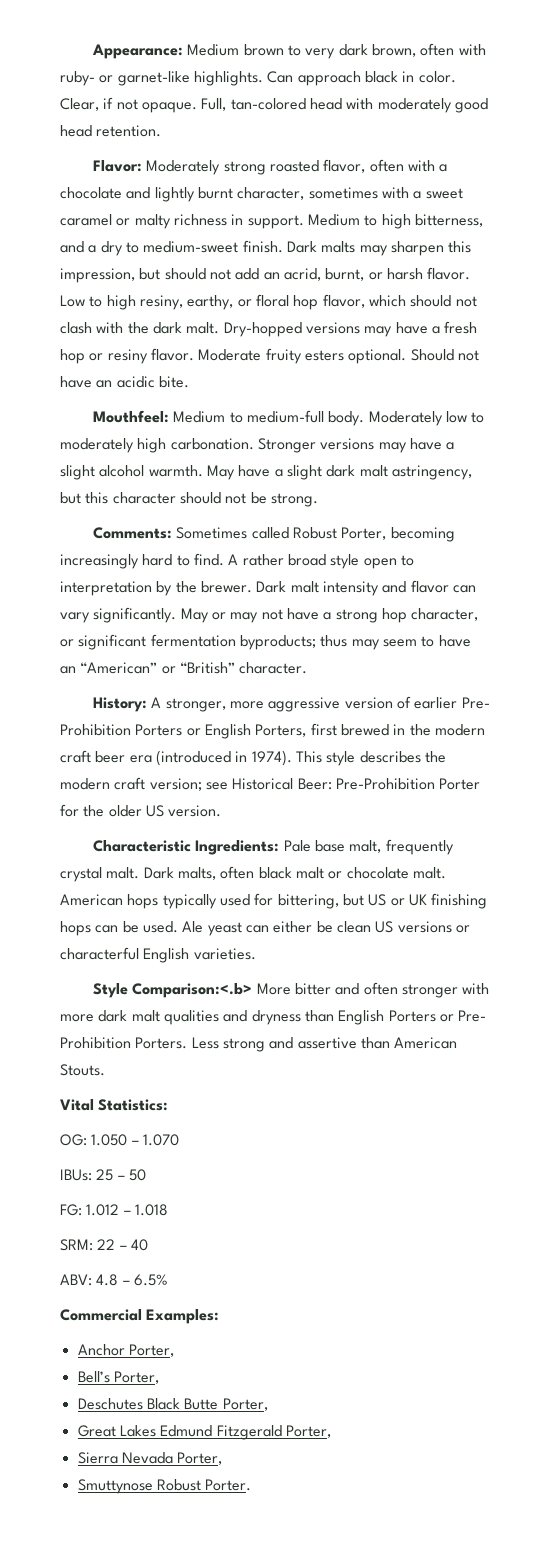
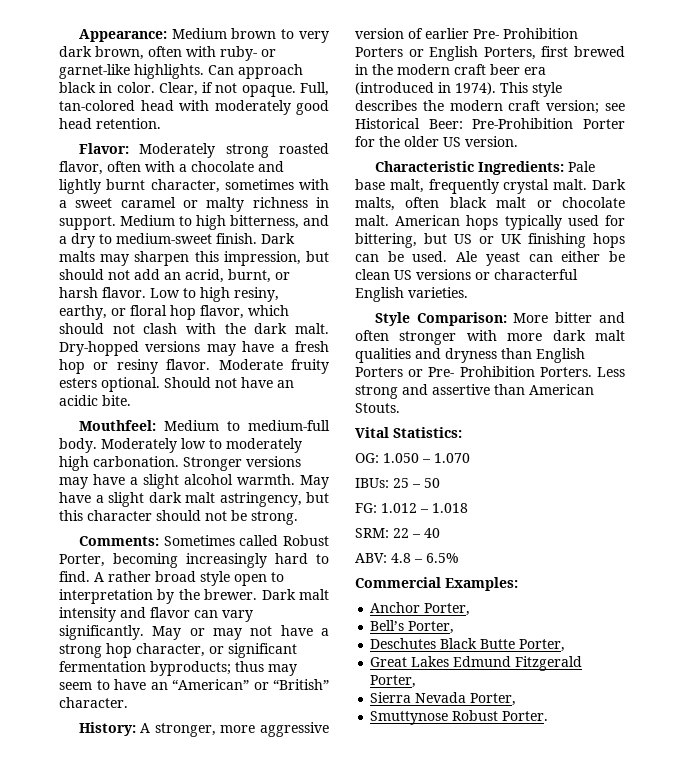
- Style Comparison:<.b> More bitter and often stronger with more dark malt qualities and dryness than English Porters or Pre- Prohibition Porters.
+ Style Comparison: More bitter and often stronger with more dark malt qualities and dryness than English Porters or Pre- Prohibition Porters.

